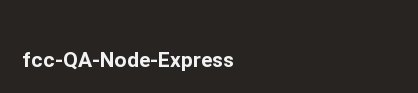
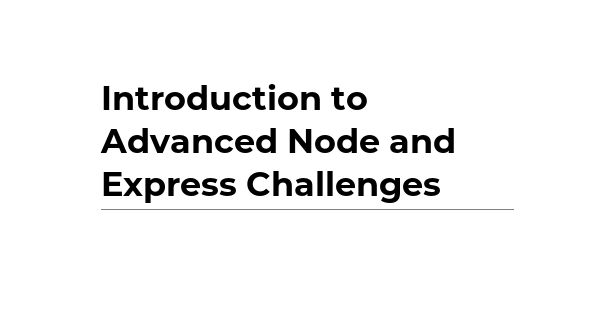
- fcc-QA-Node-Express
+ Introduction to Advanced Node and Express Challenges

